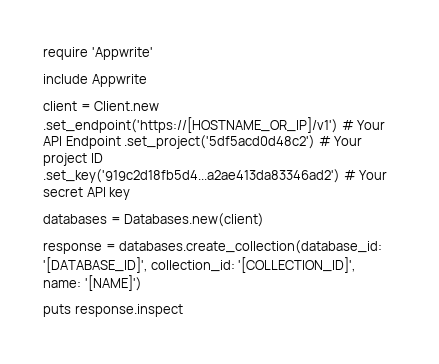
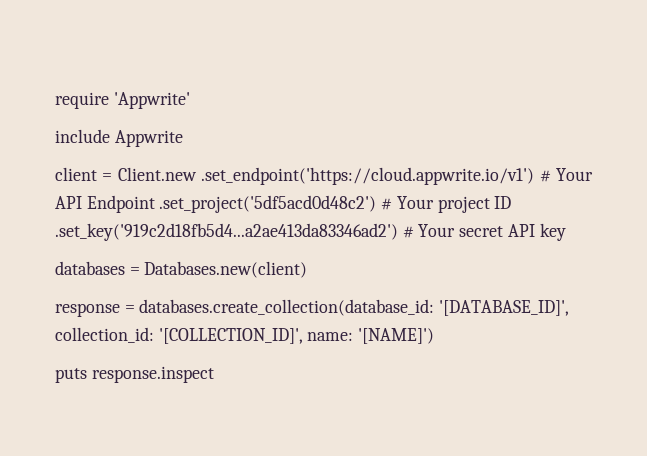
- client = Client.new .set_endpoint('https://[HOSTNAME_OR_IP]/v1') # Your API Endpoint .set_project('5df5acd0d48c2') # Your project ID .set_key('919c2d18fb5d4...a2ae413da83346ad2') # Your secret API key
+ client = Client.new .set_endpoint('https://cloud.appwrite.io/v1') # Your API Endpoint .set_project('5df5acd0d48c2') # Your project ID .set_key('919c2d18fb5d4...a2ae413da83346ad2') # Your secret API key

